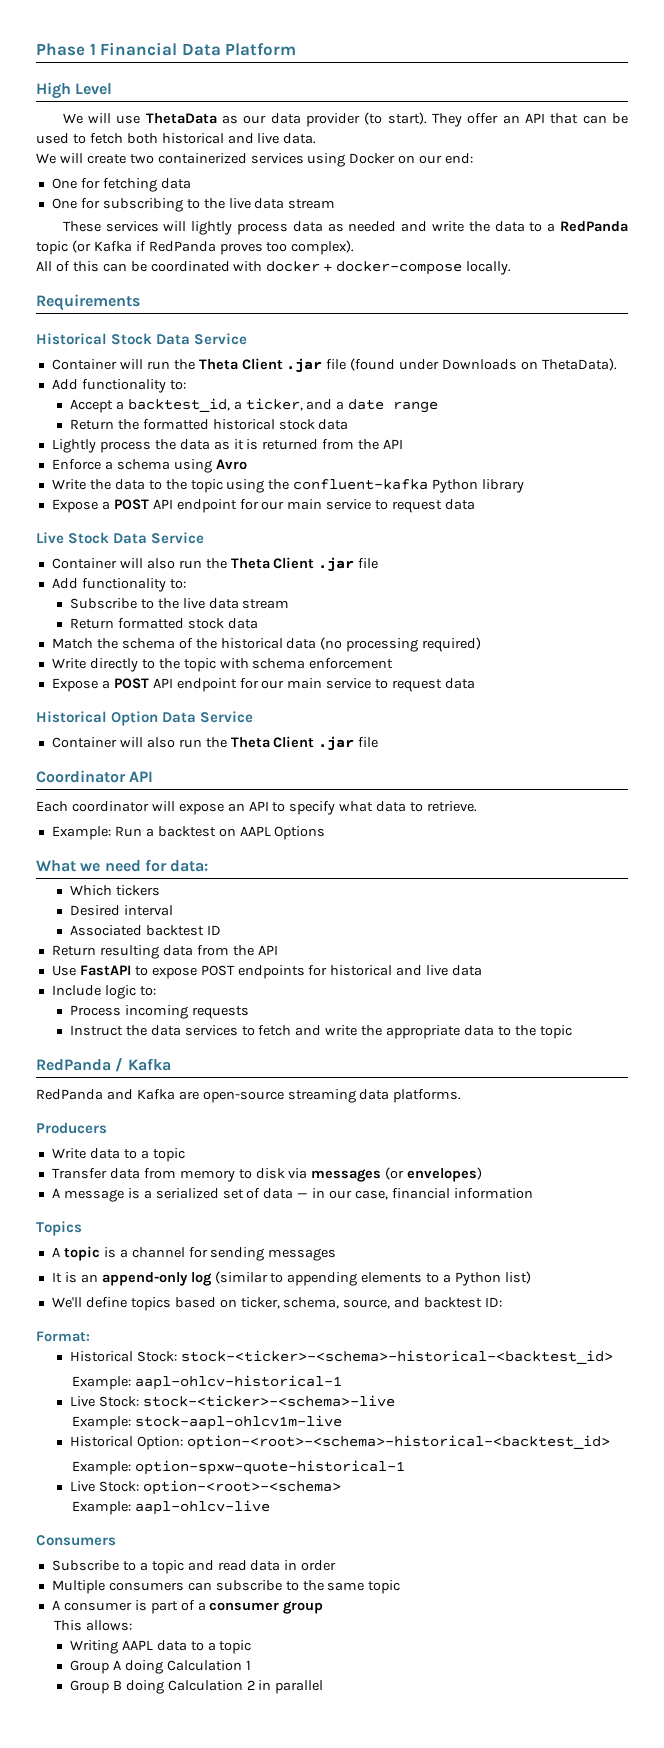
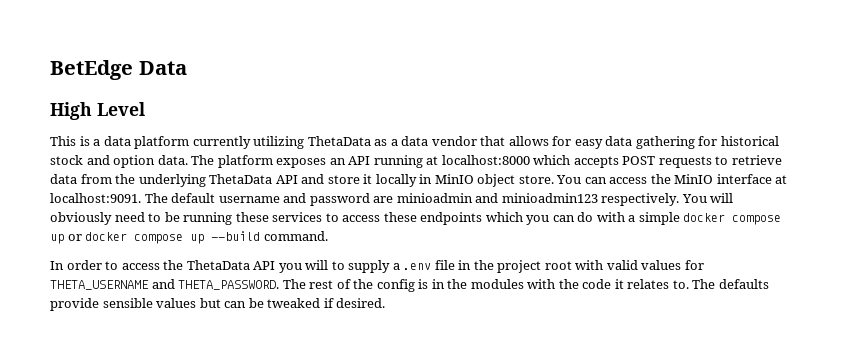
- Phase 1 Financial Data Platform
+ BetEdge Data
- We will use ThetaData as our data provider (to start). They offer an API that can be used to fetch both historical and live data.
- We will create two containerized services using Docker on our end:
- One for fetching data
- One for subscribing to the live data stream
- These services will lightly process data as needed and write the data to a RedPanda topic (or Kafka if RedPanda proves too complex).
- All of this can be coordinated with docker + docker-compose locally.
- Requirements
- Historical Stock Data Service
- Container will run the Theta Client .jar file (found under Downloads on ThetaData).
- Add functionality to:
- Accept a backtest_id, a ticker, and a date range
- Return the formatted historical stock data
- Lightly process the data as it is returned from the API
- Enforce a schema using Avro
- Write the data to the topic using the confluent-kafka Python library
- Expose a POST API endpoint for our main service to request data
- Live Stock Data Service
- Container will also run the Theta Client .jar file
- Add functionality to:
- Subscribe to the live data stream
- Return formatted stock data
- Match the schema of the historical data (no processing required)
- Write directly to the topic with schema enforcement
- Expose a POST API endpoint for our main service to request data
- Historical Option Data Service
- Container will also run the Theta Client .jar file
- Coordinator API
- Each coordinator will expose an API to specify what data to retrieve.
- Example: Run a backtest on AAPL Options
- What we need for data:
- Which tickers
- Desired interval
- Associated backtest ID
- Return resulting data from the API
- Use FastAPI to expose POST endpoints for historical and live data
- Include logic to:
- Process incoming requests
- Instruct the data services to fetch and write the appropriate data to the topic
- RedPanda / Kafka
- RedPanda and Kafka are open-source streaming data platforms.
- Producers
- Write data to a topic
- Transfer data from memory to disk via messages (or envelopes)
- A message is a serialized set of data — in our case, financial information
- Topics
- A topic is a channel for sending messages
- It is an append-only log (similar to appending elements to a Python list)
- We'll define topics based on ticker, schema, source, and backtest ID:
- Format:
- Historical Stock: stock-<ticker>-<schema>-historical-<backtest_id>
- Example: aapl-ohlcv-historical-1
- Live Stock: stock-<ticker>-<schema>-live
- Example: stock-aapl-ohlcv1m-live
- Historical Option: option-<root>-<schema>-historical-<backtest_id>
- Example: option-spxw-quote-historical-1
- Live Stock: option-<root>-<schema>
- Example: aapl-ohlcv-live
- Consumers
- Subscribe to a topic and read data in order
- Multiple consumers can subscribe to the same topic
- A consumer is part of a consumer group
- This allows:
- Writing AAPL data to a topic
- Group A doing Calculation 1
- Group B doing Calculation 2 in parallel
+ This is a data platform currently utilizing ThetaData as a data vendor that allows for easy data gathering for historical stock and option data. The platform exposes an API running at localhost:8000 which accepts POST requests to retrieve data from the underlying ThetaData API and store it locally in MinIO object store. You can access the MinIO interface at localhost:9091. The default username and password are minioadmin and minioadmin123 respectively. You will obviously need to be running these services to access these endpoints which you can do with a simple docker compose up or docker compose up --build command.
+ In order to access the ThetaData API you will to supply a .env file in the project root with valid values for THETA_USERNAME and THETA_PASSWORD. The rest of the config is in the modules with the code it relates to. The defaults provide sensible values but can be tweaked if desired.

